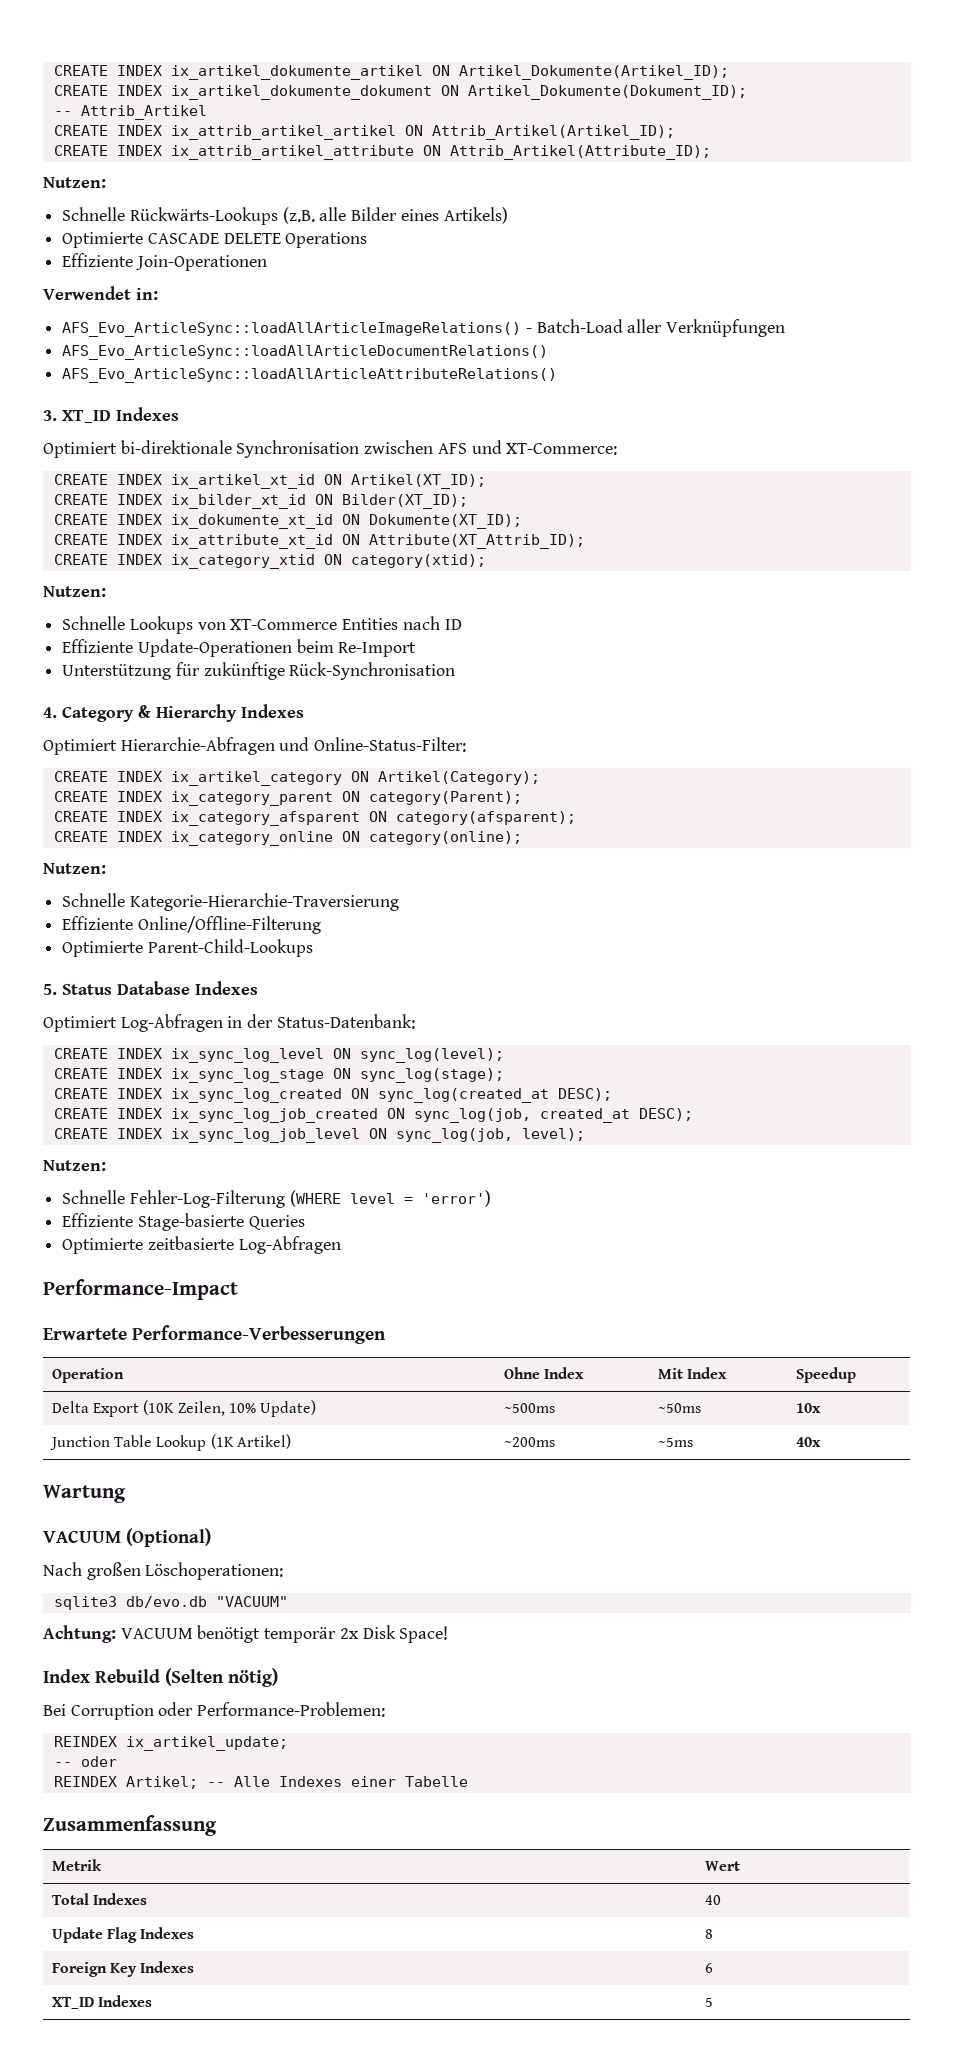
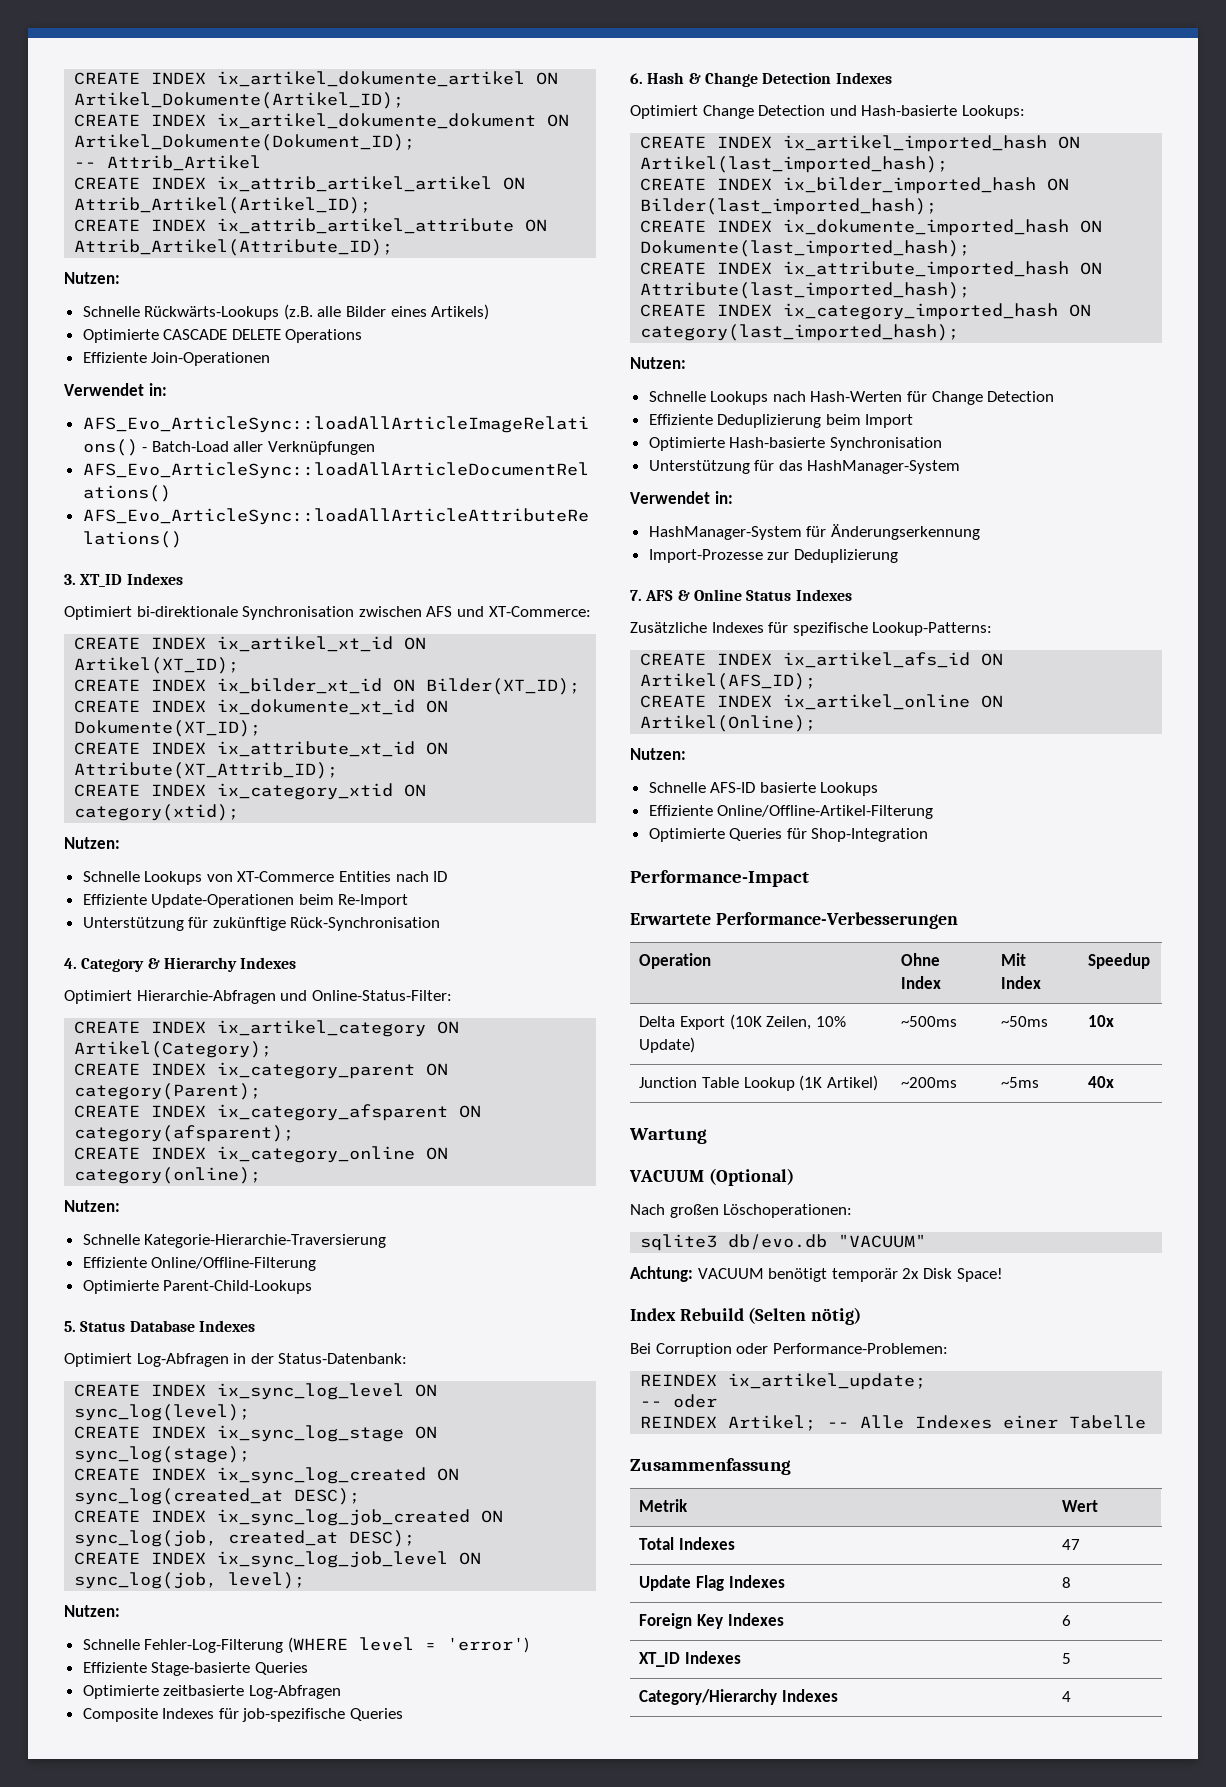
+ Composite Indexes für job-spezifische Queries
+ 6. Hash & Change Detection Indexes
+ Optimiert Change Detection und Hash-basierte Lookups:
+ CREATE INDEX ix_artikel_imported_hash ON Artikel(last_imported_hash);
+ CREATE INDEX ix_bilder_imported_hash ON Bilder(last_imported_hash);
+ CREATE INDEX ix_dokumente_imported_hash ON Dokumente(last_imported_hash);
+ CREATE INDEX ix_attribute_imported_hash ON Attribute(last_imported_hash);
+ CREATE INDEX ix_category_imported_hash ON category(last_imported_hash);
+ Nutzen:
+ Schnelle Lookups nach Hash-Werten für Change Detection
+ Effiziente Deduplizierung beim Import
+ Optimierte Hash-basierte Synchronisation
+ Unterstützung für das HashManager-System
+ Verwendet in:
+ HashManager-System für Änderungserkennung
+ Import-Prozesse zur Deduplizierung
+ 7. AFS & Online Status Indexes
+ Zusätzliche Indexes für spezifische Lookup-Patterns:
+ CREATE INDEX ix_artikel_afs_id ON Artikel(AFS_ID);
+ CREATE INDEX ix_artikel_online ON Artikel(Online);
+ Nutzen:
+ Schnelle AFS-ID basierte Lookups
+ Effiziente Online/Offline-Artikel-Filterung
+ Optimierte Queries für Shop-Integration
- Total Indexes | 40
+ Total Indexes | 47
+ Category/Hierarchy Indexes | 4

